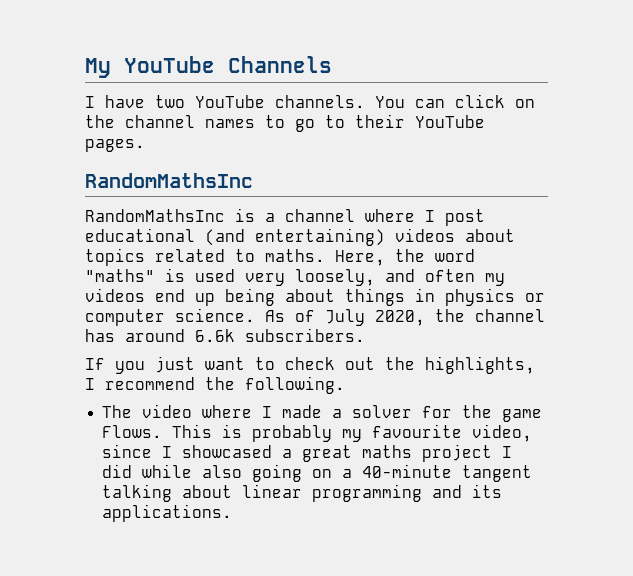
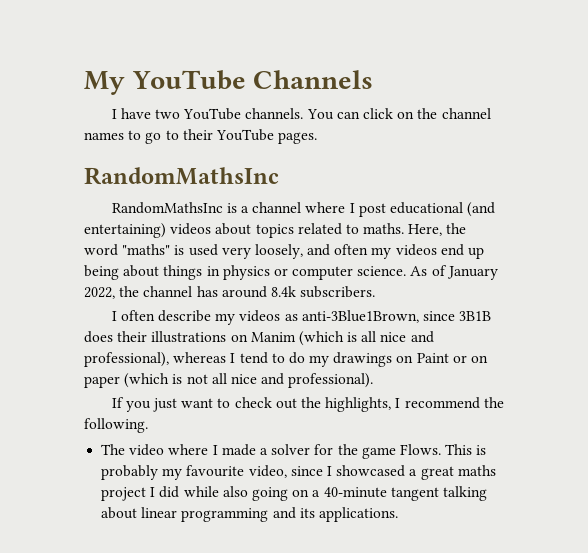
- As of July 2020, the channel has around 6.6k subscribers.
+ As of January 2022, the channel has around 8.4k subscribers.
+ I often describe my videos as anti-3Blue1Brown, since 3B1B does their illustrations on Manim (which is all nice and professional), whereas I tend to do my drawings on Paint or on paper (which is not all nice and professional).

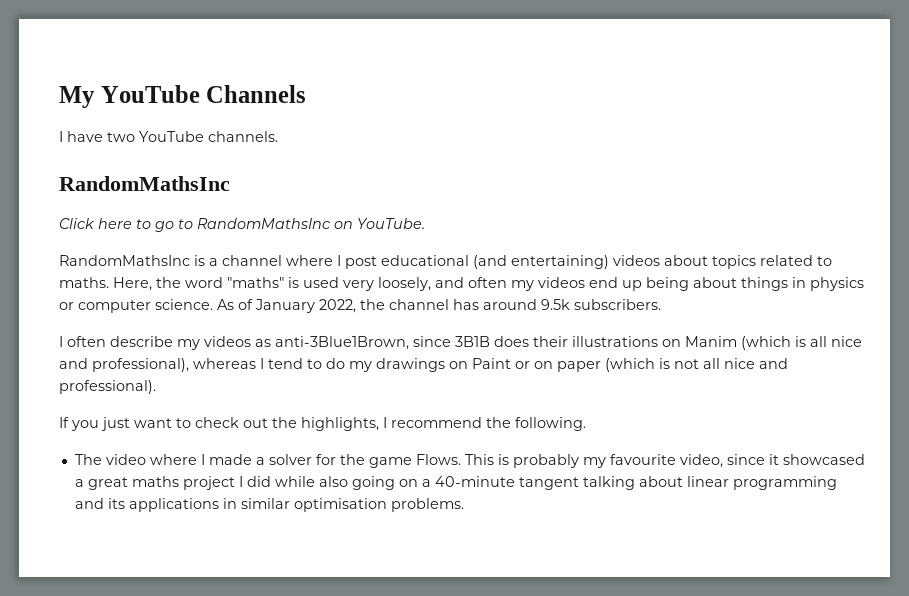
- I have two YouTube channels. You can click on the channel names to go to their YouTube pages.
+ I have two YouTube channels.
  RandomMathsInc
+ Click here to go to RandomMathsInc on YouTube.
- As of January 2022, the channel has around 8.4k subscribers.
+ As of January 2022, the channel has around 9.5k subscribers.
- This is probably my favourite video, since I showcased a great maths project I did while also going on a 40-minute tangent talking about linear programming and its applications.
+ This is probably my favourite video, since it showcased a great maths project I did while also going on a 40-minute tangent talking about linear programming and its applications in similar optimisation problems.

